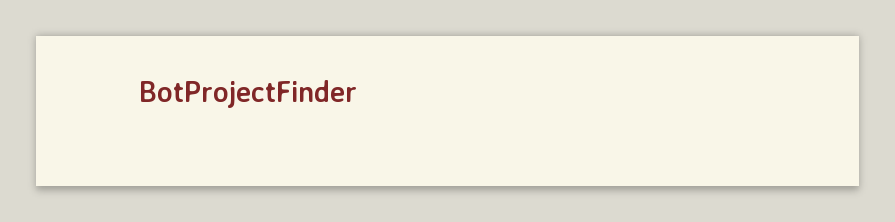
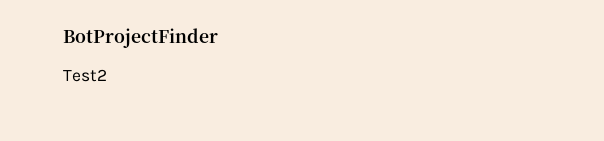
+ Test2

